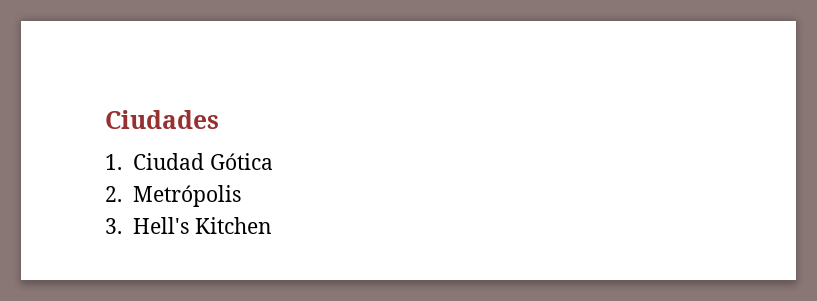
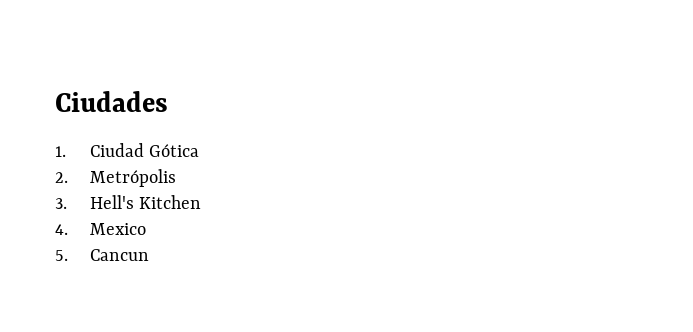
+ 4. Mexico
+ 5. Cancun

